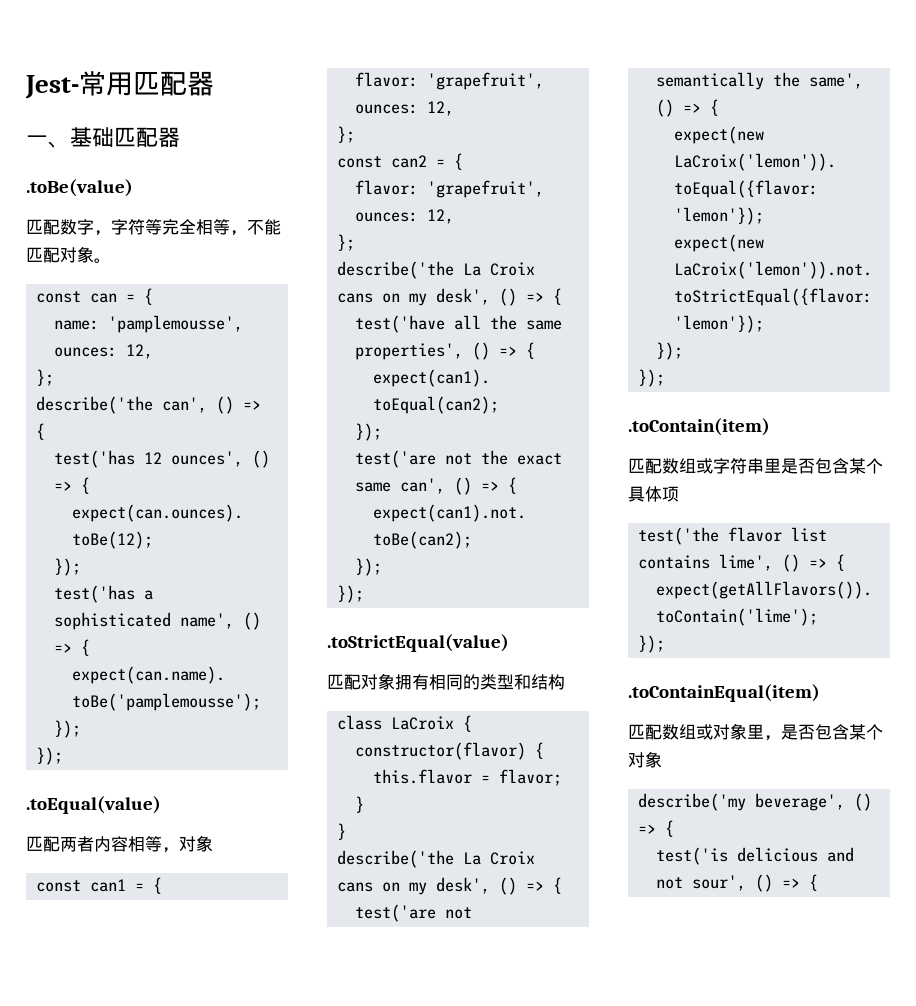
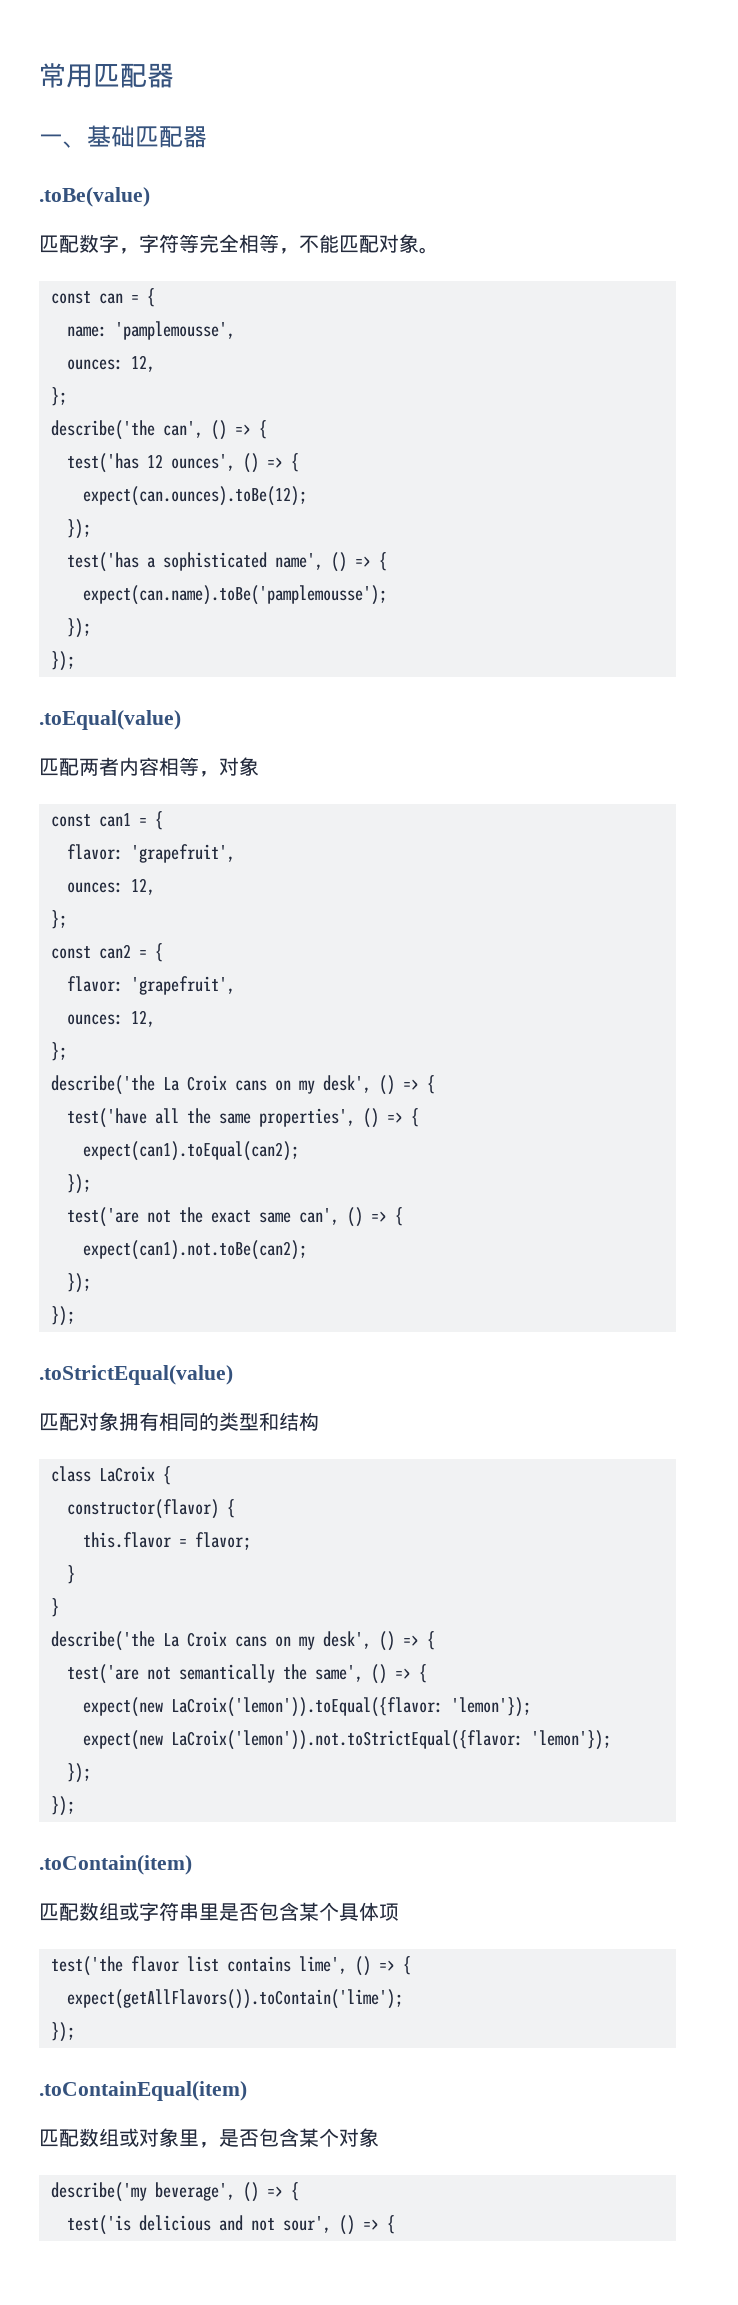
- Jest-常用匹配器
+ 常用匹配器

